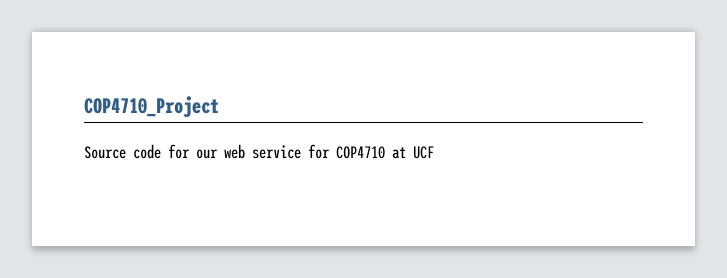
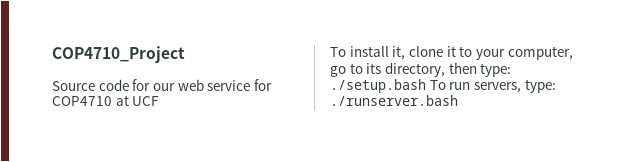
+ To install it, clone it to your computer, go to its directory, then type: ./setup.bash To run servers, type: ./runserver.bash

